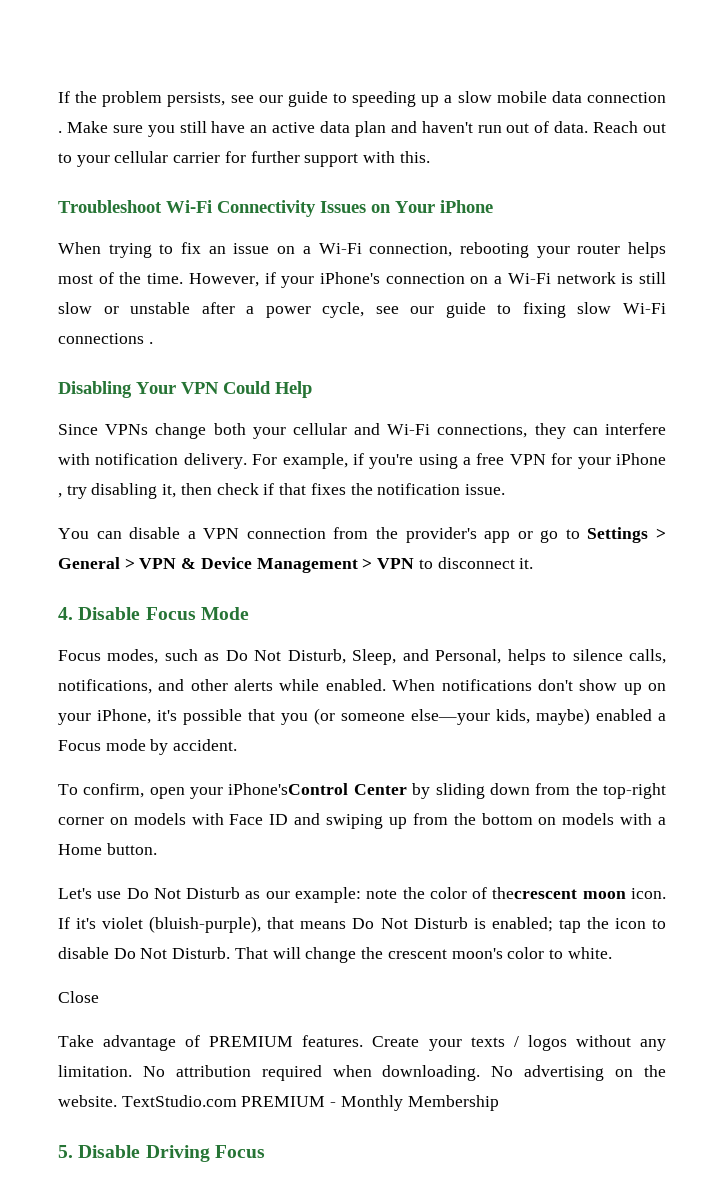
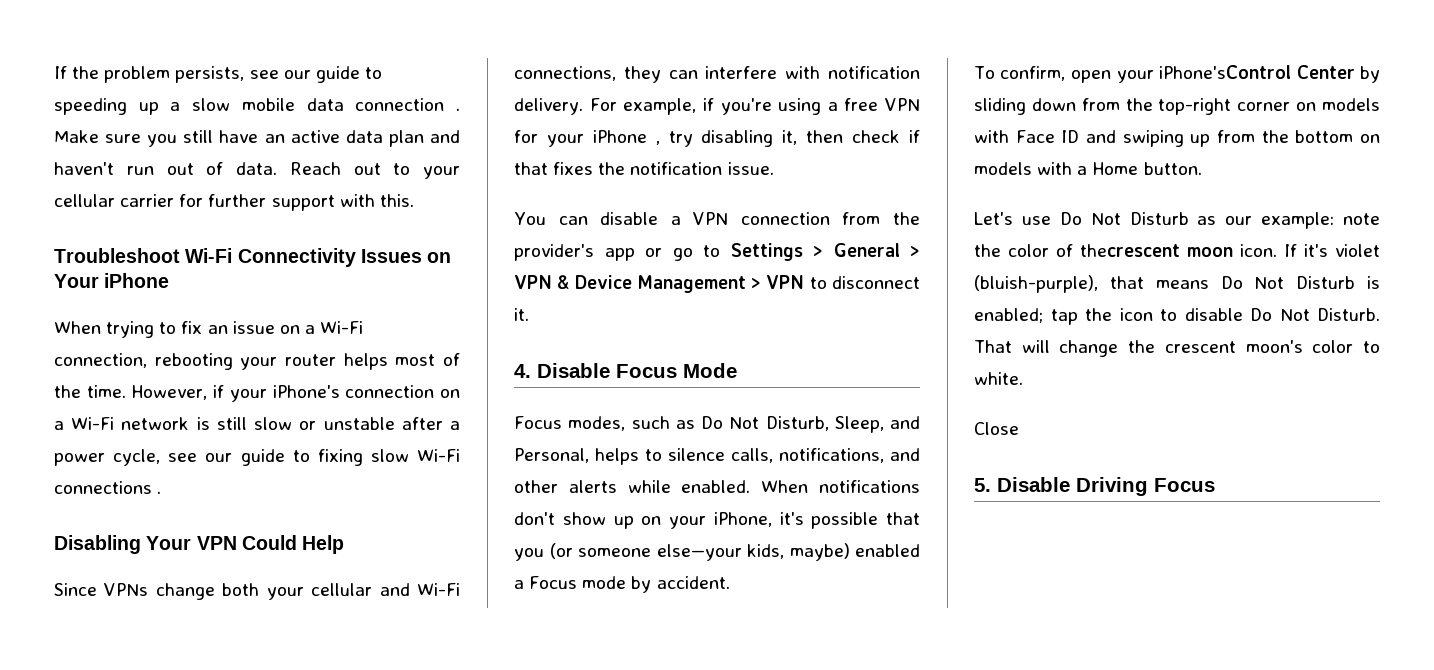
- Take advantage of PREMIUM features. Create your texts / logos without any limitation. No attribution required when downloading. No advertising on the website. TextStudio.com PREMIUM - Monthly Membership

